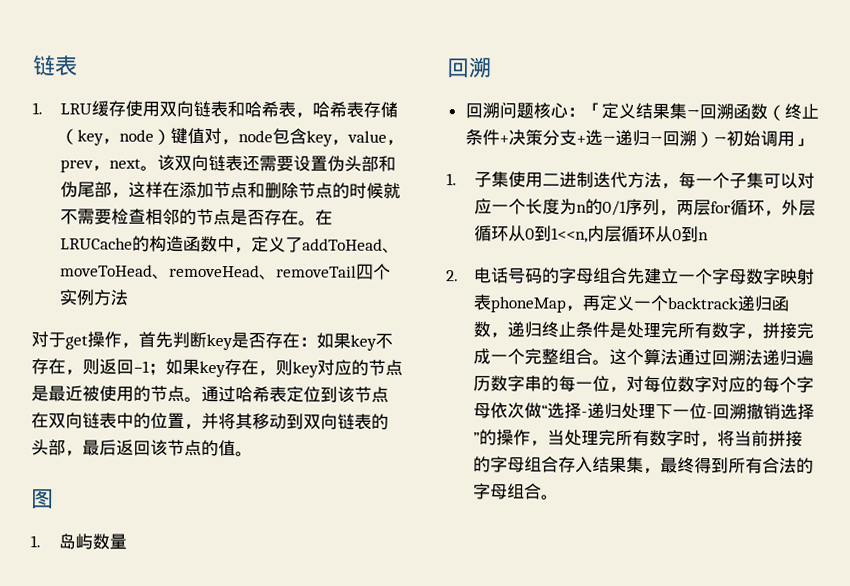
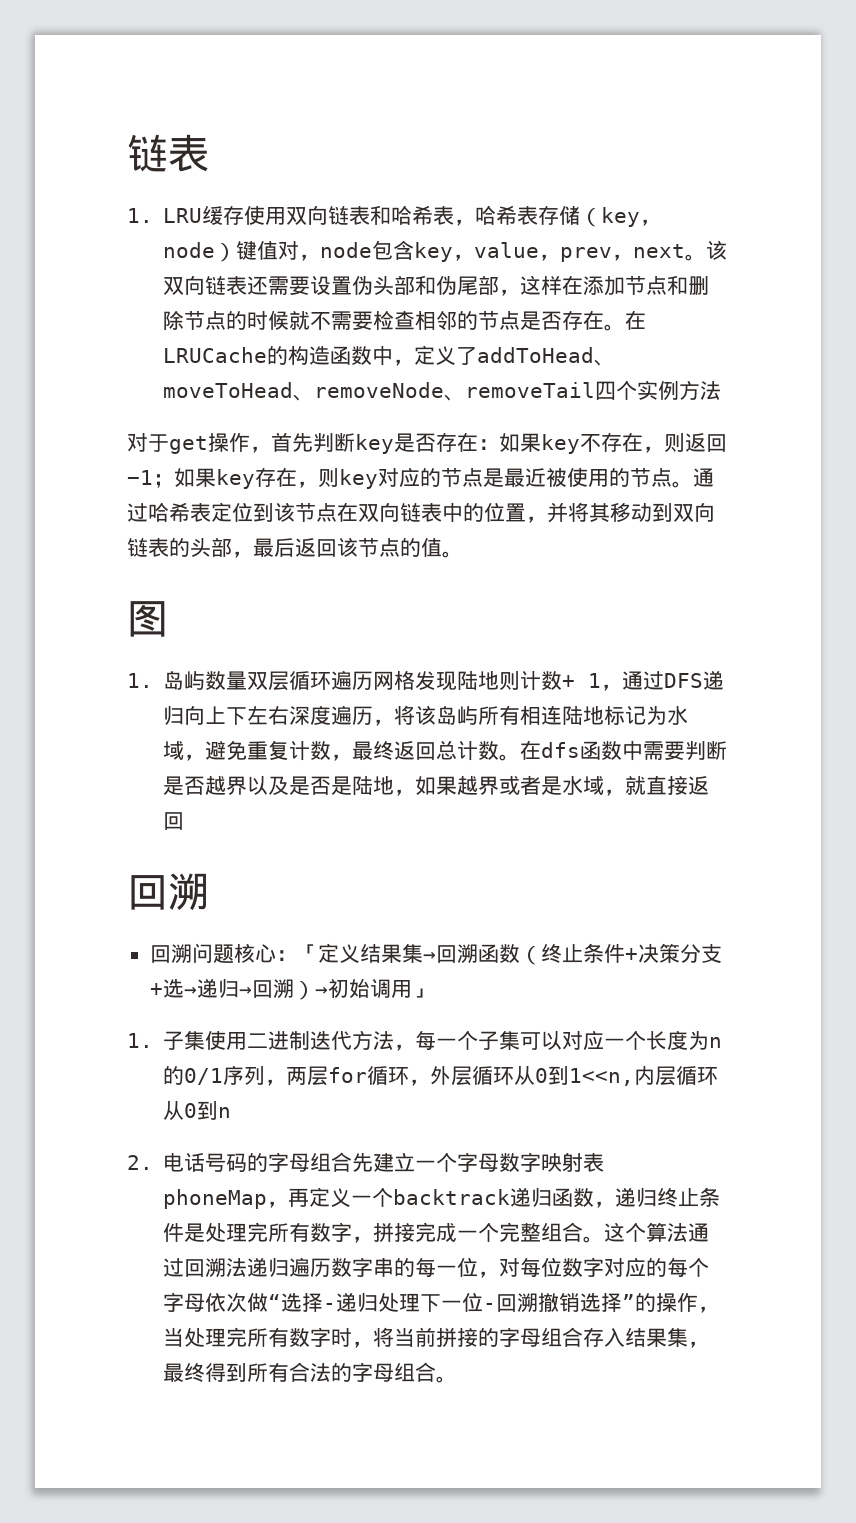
- 在LRUCache的构造函数中，定义了addToHead、moveToHead、removeHead、removeTail四个实例方法
+ 在LRUCache的构造函数中，定义了addToHead、moveToHead、removeNode、removeTail四个实例方法
- 1.岛屿数量
+ 1.岛屿数量双层循环遍历网格发现陆地则计数+ 1，通过DFS递归向上下左右深度遍历，将该岛屿所有相连陆地标记为水域，避免重复计数，最终返回总计数。在dfs函数中需要判断是否越界以及是否是陆地，如果越界或者是水域，就直接返回

